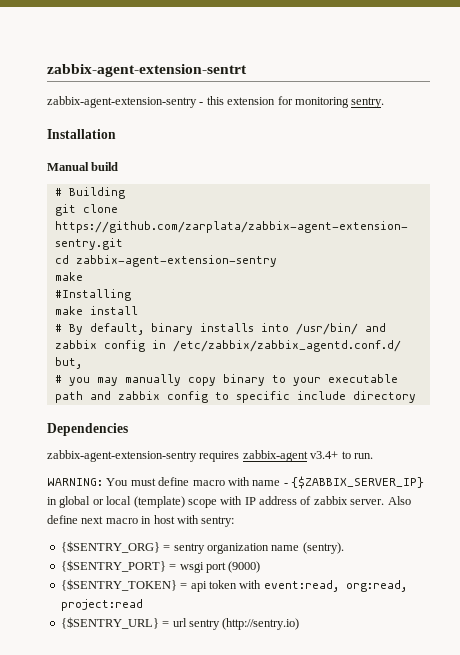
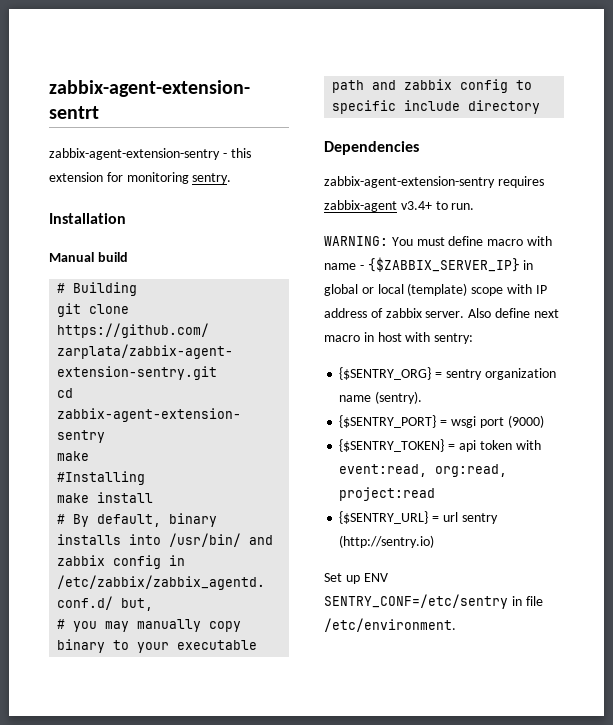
+ Set up ENV SENTRY_CONF=/etc/sentry in file /etc/environment.

